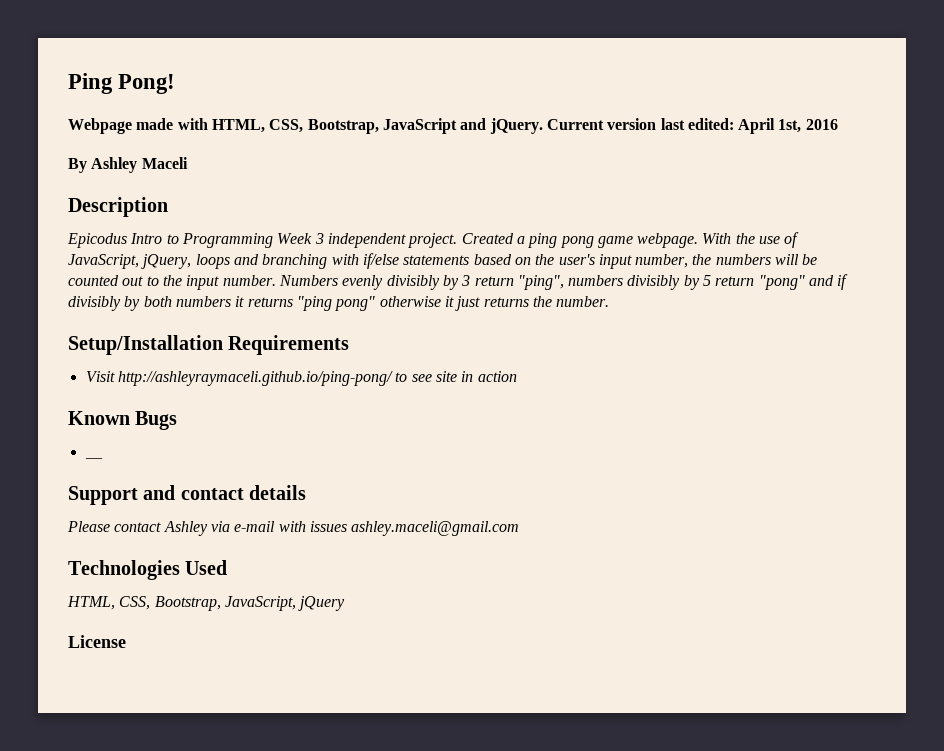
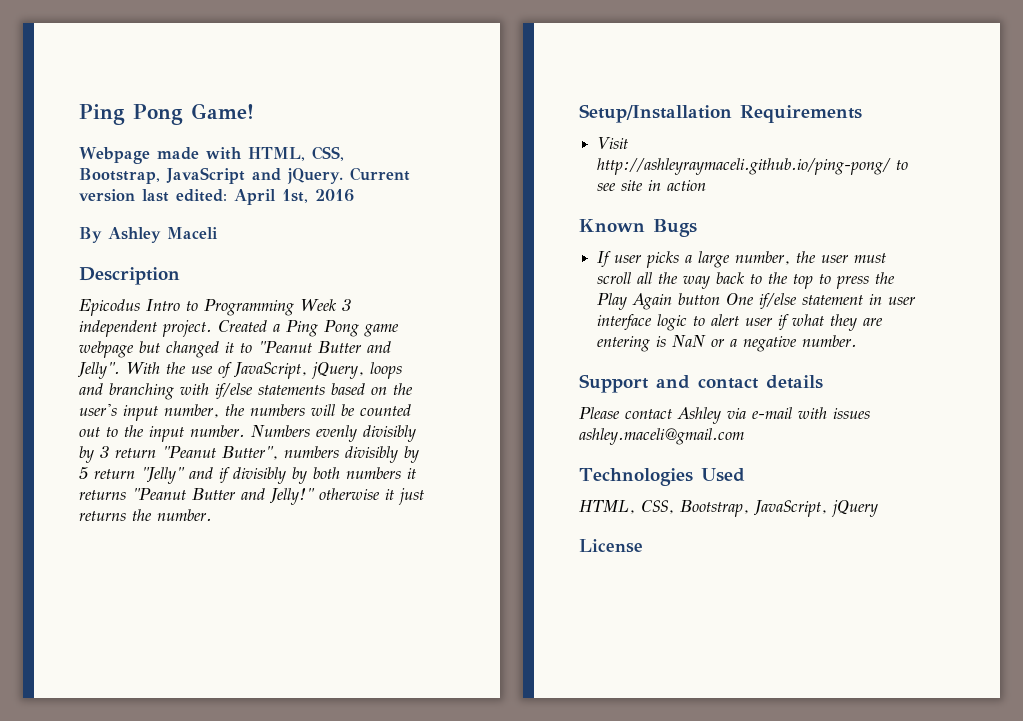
- Ping Pong!
+ Ping Pong Game!
- Created a ping pong game webpage.
+ Created a Ping Pong game webpage but changed it to "Peanut Butter and Jelly".
- Numbers evenly divisibly by 3 return "ping", numbers divisibly by 5 return "pong" and if divisibly by both numbers it returns "ping pong" otherwise it just returns the number.
+ Numbers evenly divisibly by 3 return "Peanut Butter", numbers divisibly by 5 return "Jelly" and if divisibly by both numbers it returns "Peanut Butter and Jelly!" otherwise it just returns the number.
- __
+ If user picks a large number, the user must scroll all the way back to the top to press the Play Again button One if/else statement in user interface logic to alert user if what they are entering is NaN or a negative number.

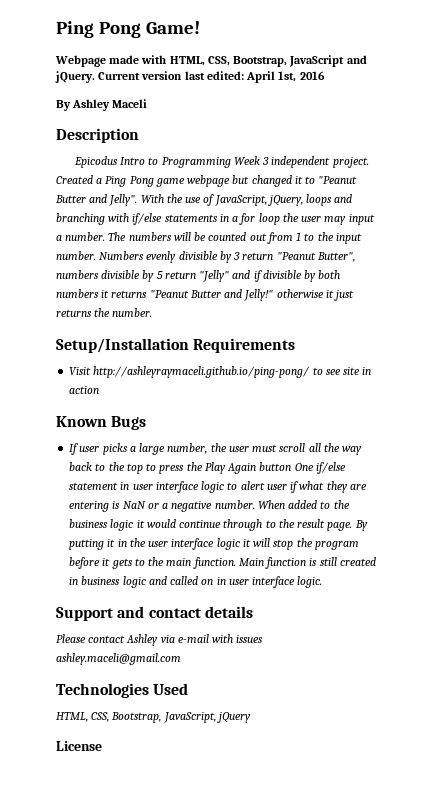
- With the use of JavaScript, jQuery, loops and branching with if/else statements based on the user's input number, the numbers will be counted out to the input number.
+ With the use of JavaScript, jQuery, loops and branching with if/else statements in a for loop the user may input a number. The numbers will be counted out from 1 to the input number.
- Numbers evenly divisibly by 3 return "Peanut Butter", numbers divisibly by 5 return "Jelly" and if divisibly by both numbers it returns "Peanut Butter and Jelly!" otherwise it just returns the number.
+ Numbers evenly divisible by 3 return "Peanut Butter", numbers divisible by 5 return "Jelly" and if divisible by both numbers it returns "Peanut Butter and Jelly!" otherwise it just returns the number.
+ When added to the business logic it would continue through to the result page. By putting it in the user interface logic it will stop the program before it gets to the main function. Main function is still created in business logic and called on in user interface logic.

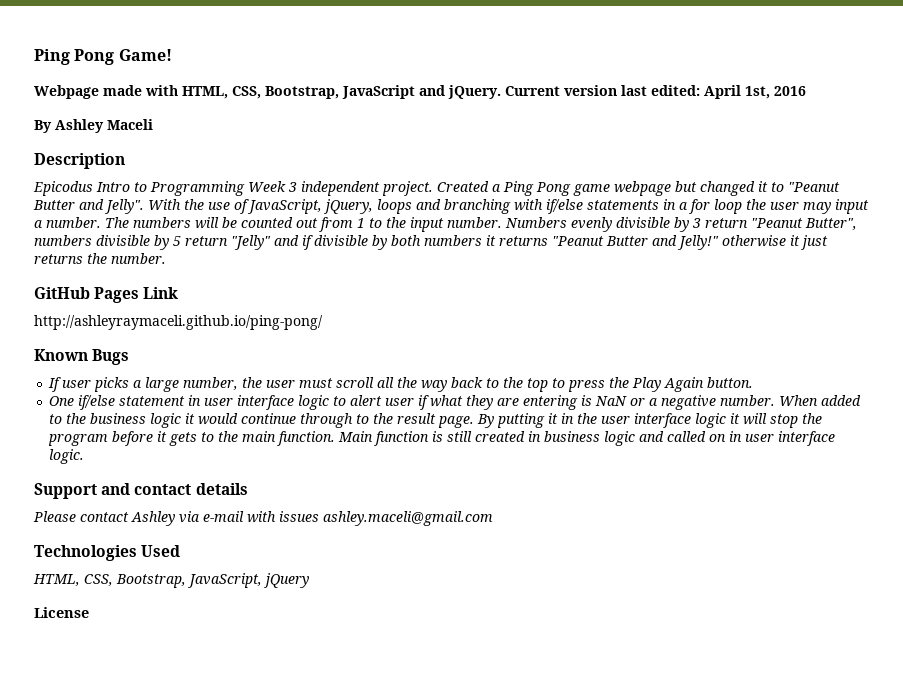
- Setup/Installation Requirements
- Visit http://ashleyraymaceli.github.io/ping-pong/ to see site in action
+ GitHub Pages Link
+ http://ashleyraymaceli.github.io/ping-pong/
- If user picks a large number, the user must scroll all the way back to the top to press the Play Again button One if/else statement in user interface logic to alert user if what they are entering is NaN or a negative number.
+ If user picks a large number, the user must scroll all the way back to the top to press the Play Again button.
+ One if/else statement in user interface logic to alert user if what they are entering is NaN or a negative number.

